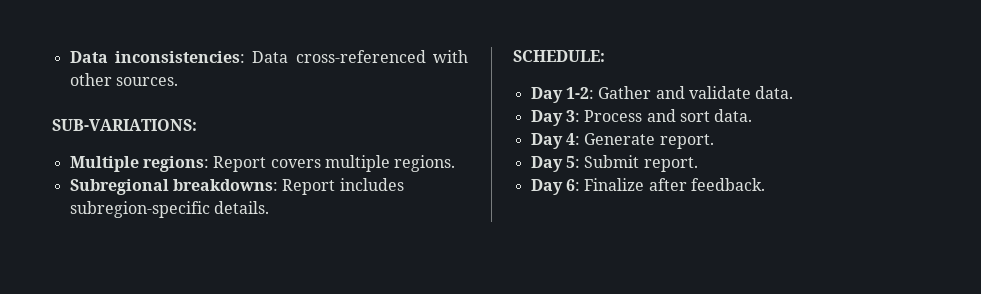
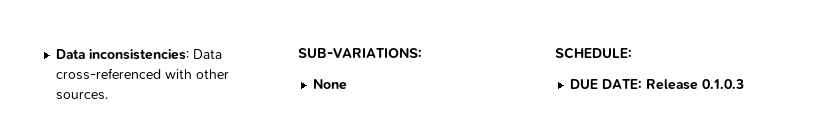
- Multiple regions: Report covers multiple regions.
- Subregional breakdowns: Report includes subregion-specific details.
+ None
  SCHEDULE:
- Day 1-2: Gather and validate data.
- Day 3: Process and sort data.
- Day 4: Generate report.
- Day 5: Submit report.
- Day 6: Finalize after feedback.
+ DUE DATE: Release 0.1.0.3

